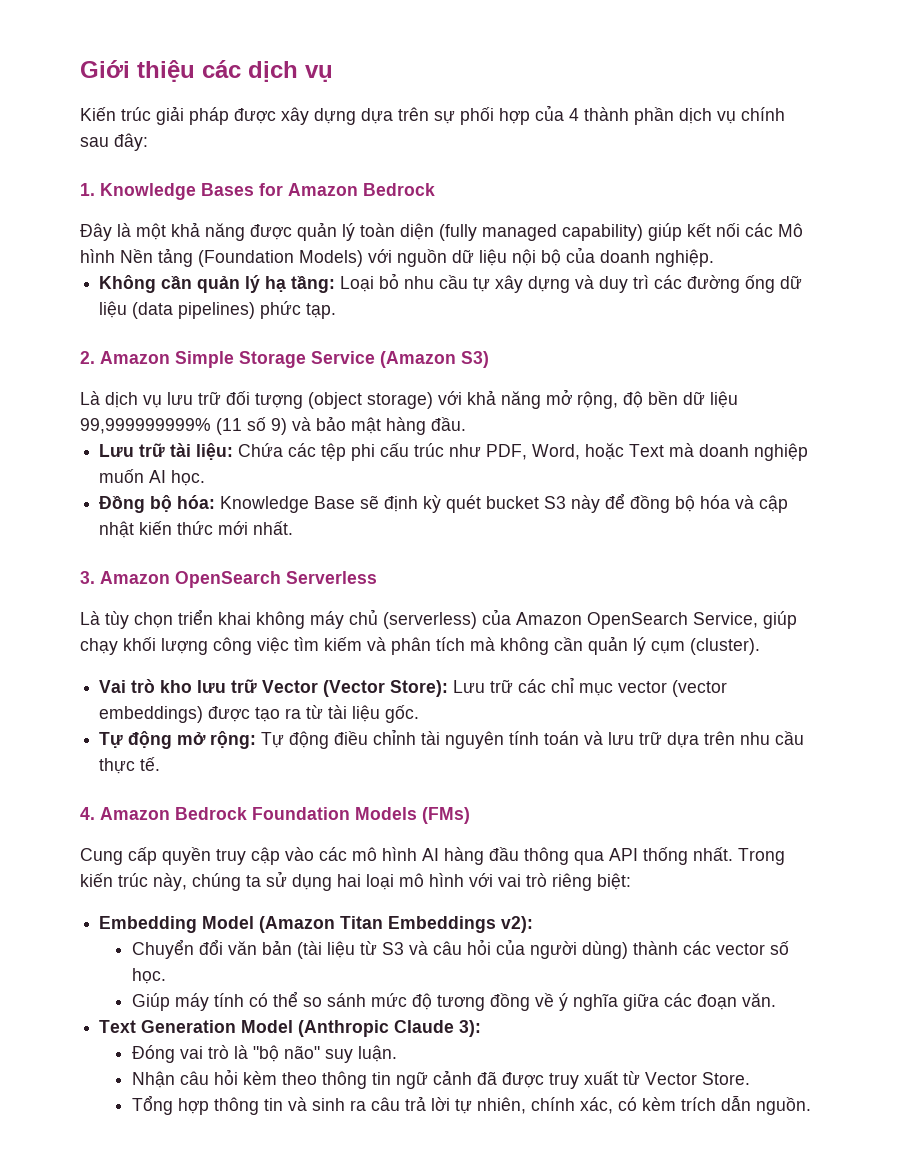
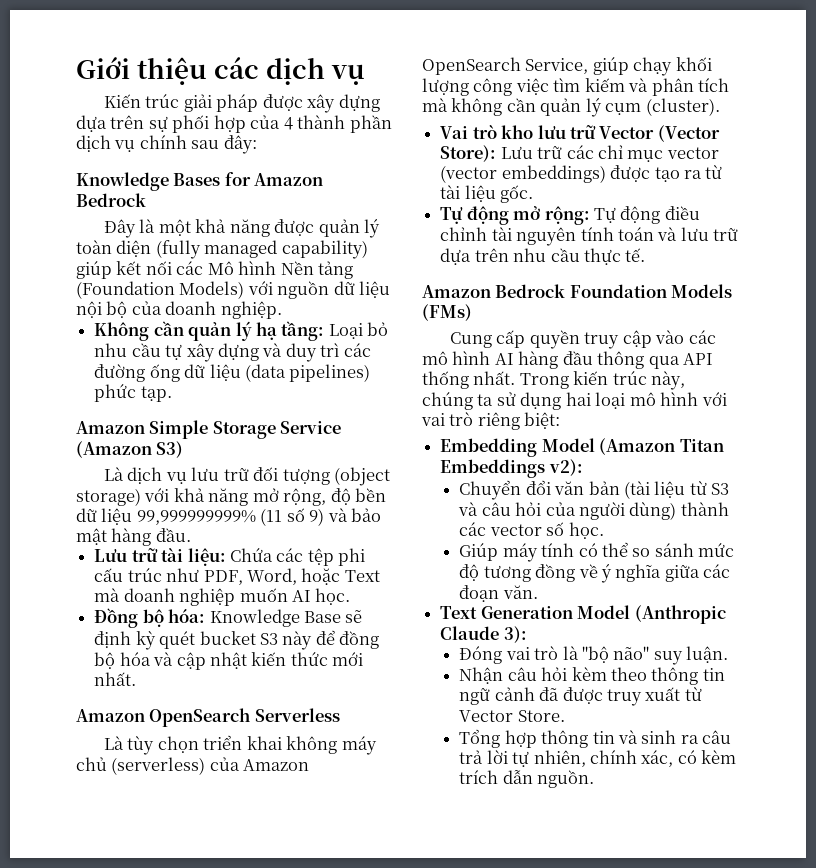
- 1. Knowledge Bases for Amazon Bedrock
+ Knowledge Bases for Amazon Bedrock
- 2. Amazon Simple Storage Service (Amazon S3)
+ Amazon Simple Storage Service (Amazon S3)
- 3. Amazon OpenSearch Serverless
+ Amazon OpenSearch Serverless
- 4. Amazon Bedrock Foundation Models (FMs)
+ Amazon Bedrock Foundation Models (FMs)

